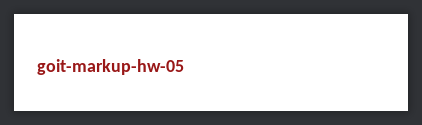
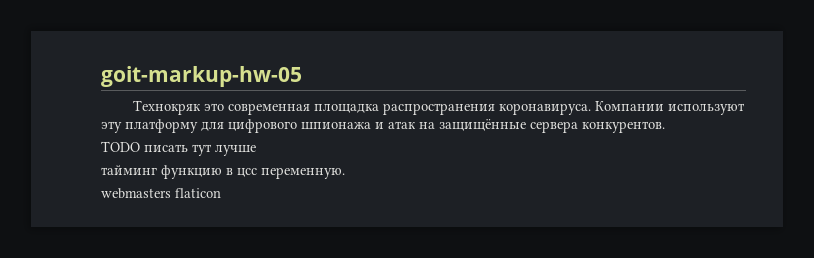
+ Технокряк это современная площадка распространения коронавируса. Компании используют эту платформу для цифрового шпионажа и атак на защищённые сервера конкурентов.
+ TODO писать тут лучше
+ тайминг функцию в цсс переменную.
+ webmasters flaticon

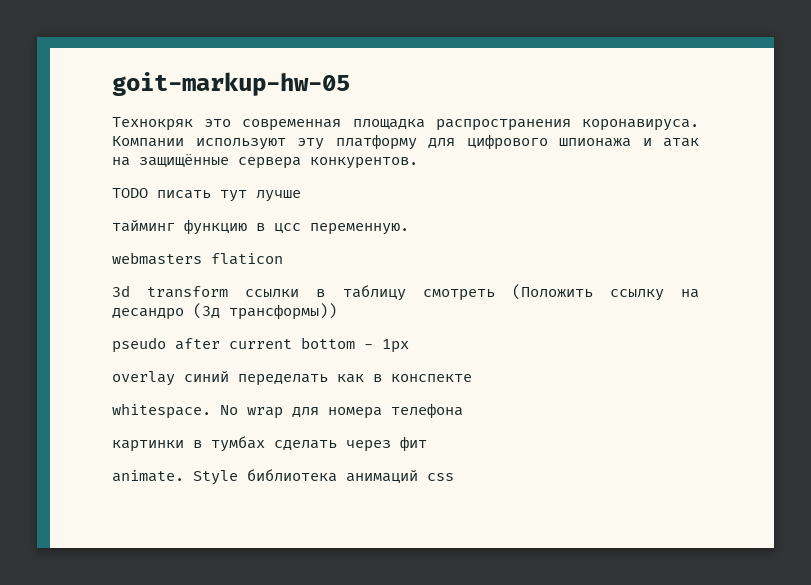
+ 3d transform ссылки в таблицу смотреть (Положить ссылку на десандро (3д трансформы))
+ pseudo after current bottom - 1px
+ overlay синий переделать как в конспекте
+ whitespace. No wrap для номера телефона
+ картинки в тумбах сделать через фит
+ animate. Style библиотека анимаций css

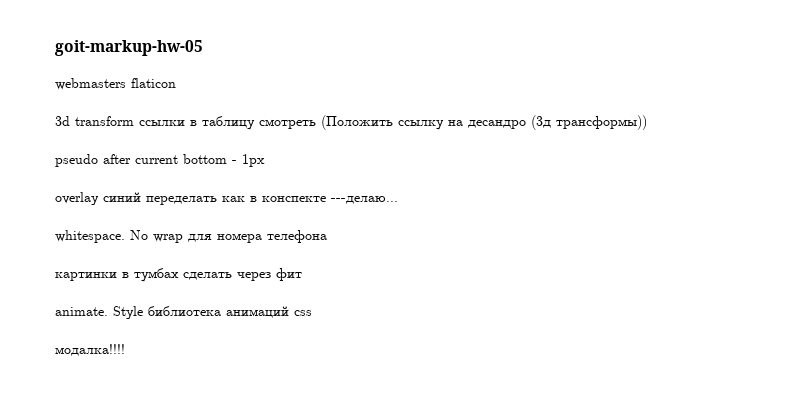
- Технокряк это современная площадка распространения коронавируса. Компании используют эту платформу для цифрового шпионажа и атак на защищённые сервера конкурентов.
- TODO писать тут лучше
- тайминг функцию в цсс переменную.
- overlay синий переделать как в конспекте
+ overlay синий переделать как в конспекте ---делаю...
+ модалка!!!!

